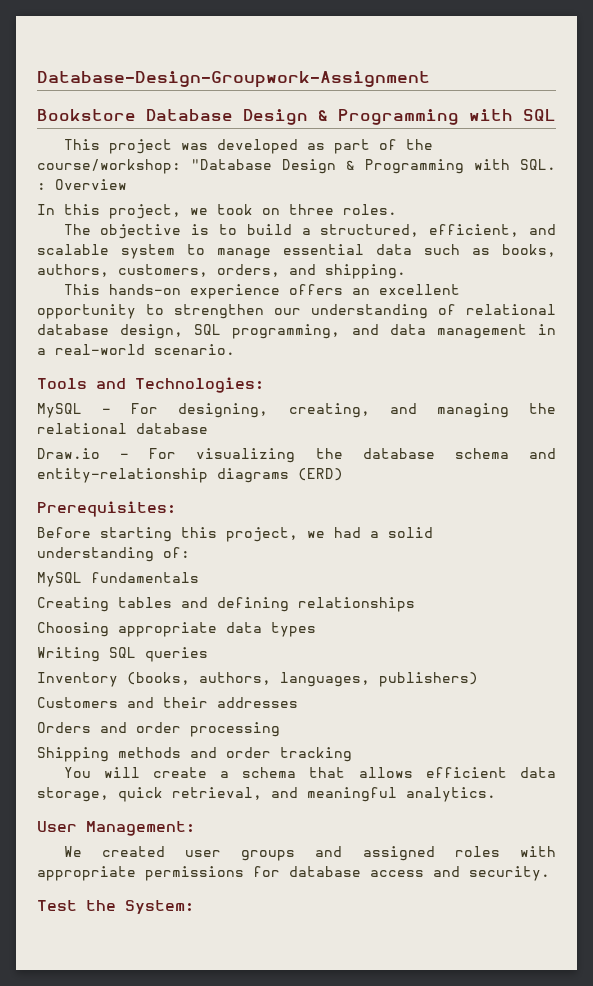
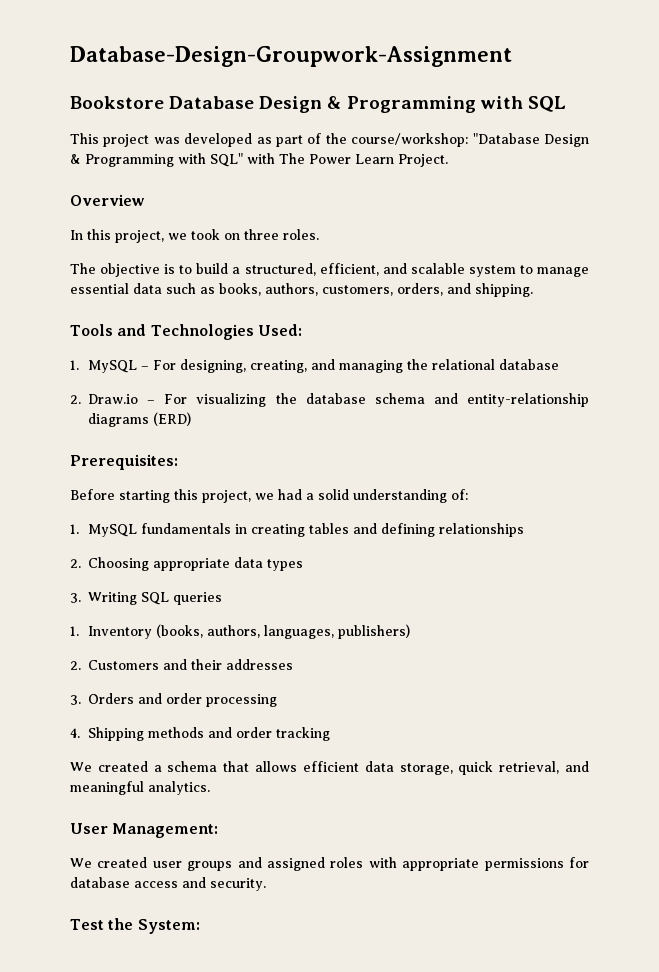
- This project was developed as part of the course/workshop: "Database Design & Programming with SQL. : Overview
+ This project was developed as part of the course/workshop: "Database Design & Programming with SQL" with The Power Learn Project.
+ Overview
- This hands-on experience offers an excellent opportunity to strengthen our understanding of relational database design, SQL programming, and data management in a real-world scenario.
- Tools and Technologies:
- MySQL – For designing, creating, and managing the relational database
+ Tools and Technologies Used:
+ 1. MySQL – For designing, creating, and managing the relational database
- Draw.io – For visualizing the database schema and entity-relationship diagrams (ERD)
+ 2. Draw.io – For visualizing the database schema and entity-relationship diagrams (ERD)
- MySQL fundamentals
- Creating tables and defining relationships
+ 1. MySQL fundamentals in creating tables and defining relationships
- Choosing appropriate data types
+ 2. Choosing appropriate data types
- Writing SQL queries
+ 3. Writing SQL queries
- Inventory (books, authors, languages, publishers)
+ 1. Inventory (books, authors, languages, publishers)
- Customers and their addresses
+ 2. Customers and their addresses
- Orders and order processing
+ 3. Orders and order processing
- Shipping methods and order tracking
+ 4. Shipping methods and order tracking
- You will create a schema that allows efficient data storage, quick retrieval, and meaningful analytics.
+ We created a schema that allows efficient data storage, quick retrieval, and meaningful analytics.

